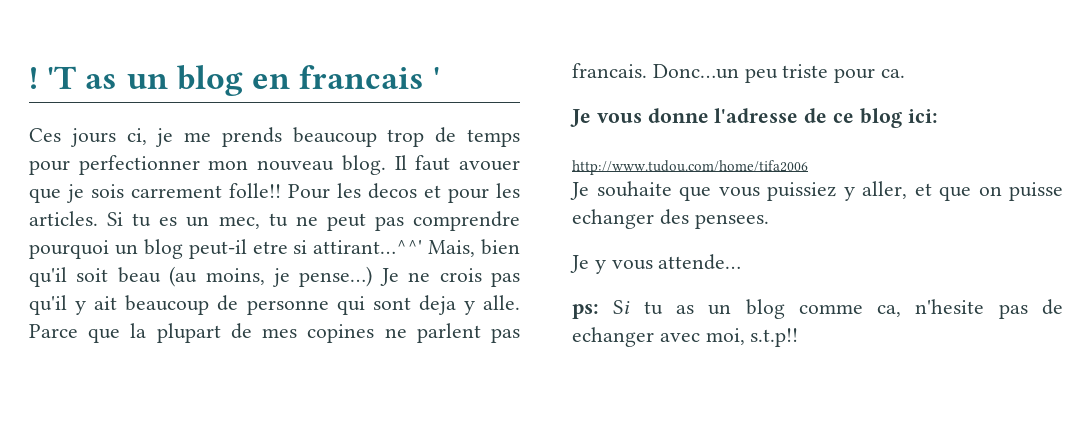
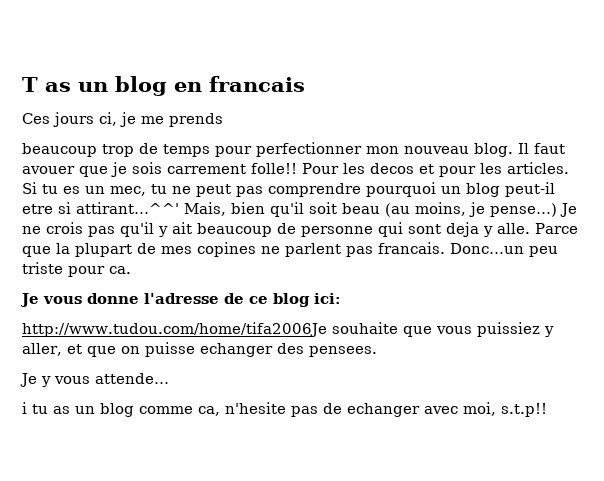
- ! 'T as un blog en francais '
+ T as un blog en francais
- Ces jours ci, je me prends beaucoup trop de temps pour perfectionner mon nouveau blog.
+ Ces jours ci, je me prends
+ beaucoup trop de temps pour perfectionner mon nouveau blog.
- http://www.tudou.com/home/tifa2006
- Je souhaite que vous puissiez y aller, et que on puisse echanger des pensees.
+ http://www.tudou.com/home/tifa2006Je souhaite que vous puissiez y aller, et que on puisse echanger des pensees.
- ps: Si tu as un blog comme ca, n'hesite pas de echanger avec moi, s.t.p!!
+ i tu as un blog comme ca, n'hesite pas de echanger avec moi, s.t.p!!

